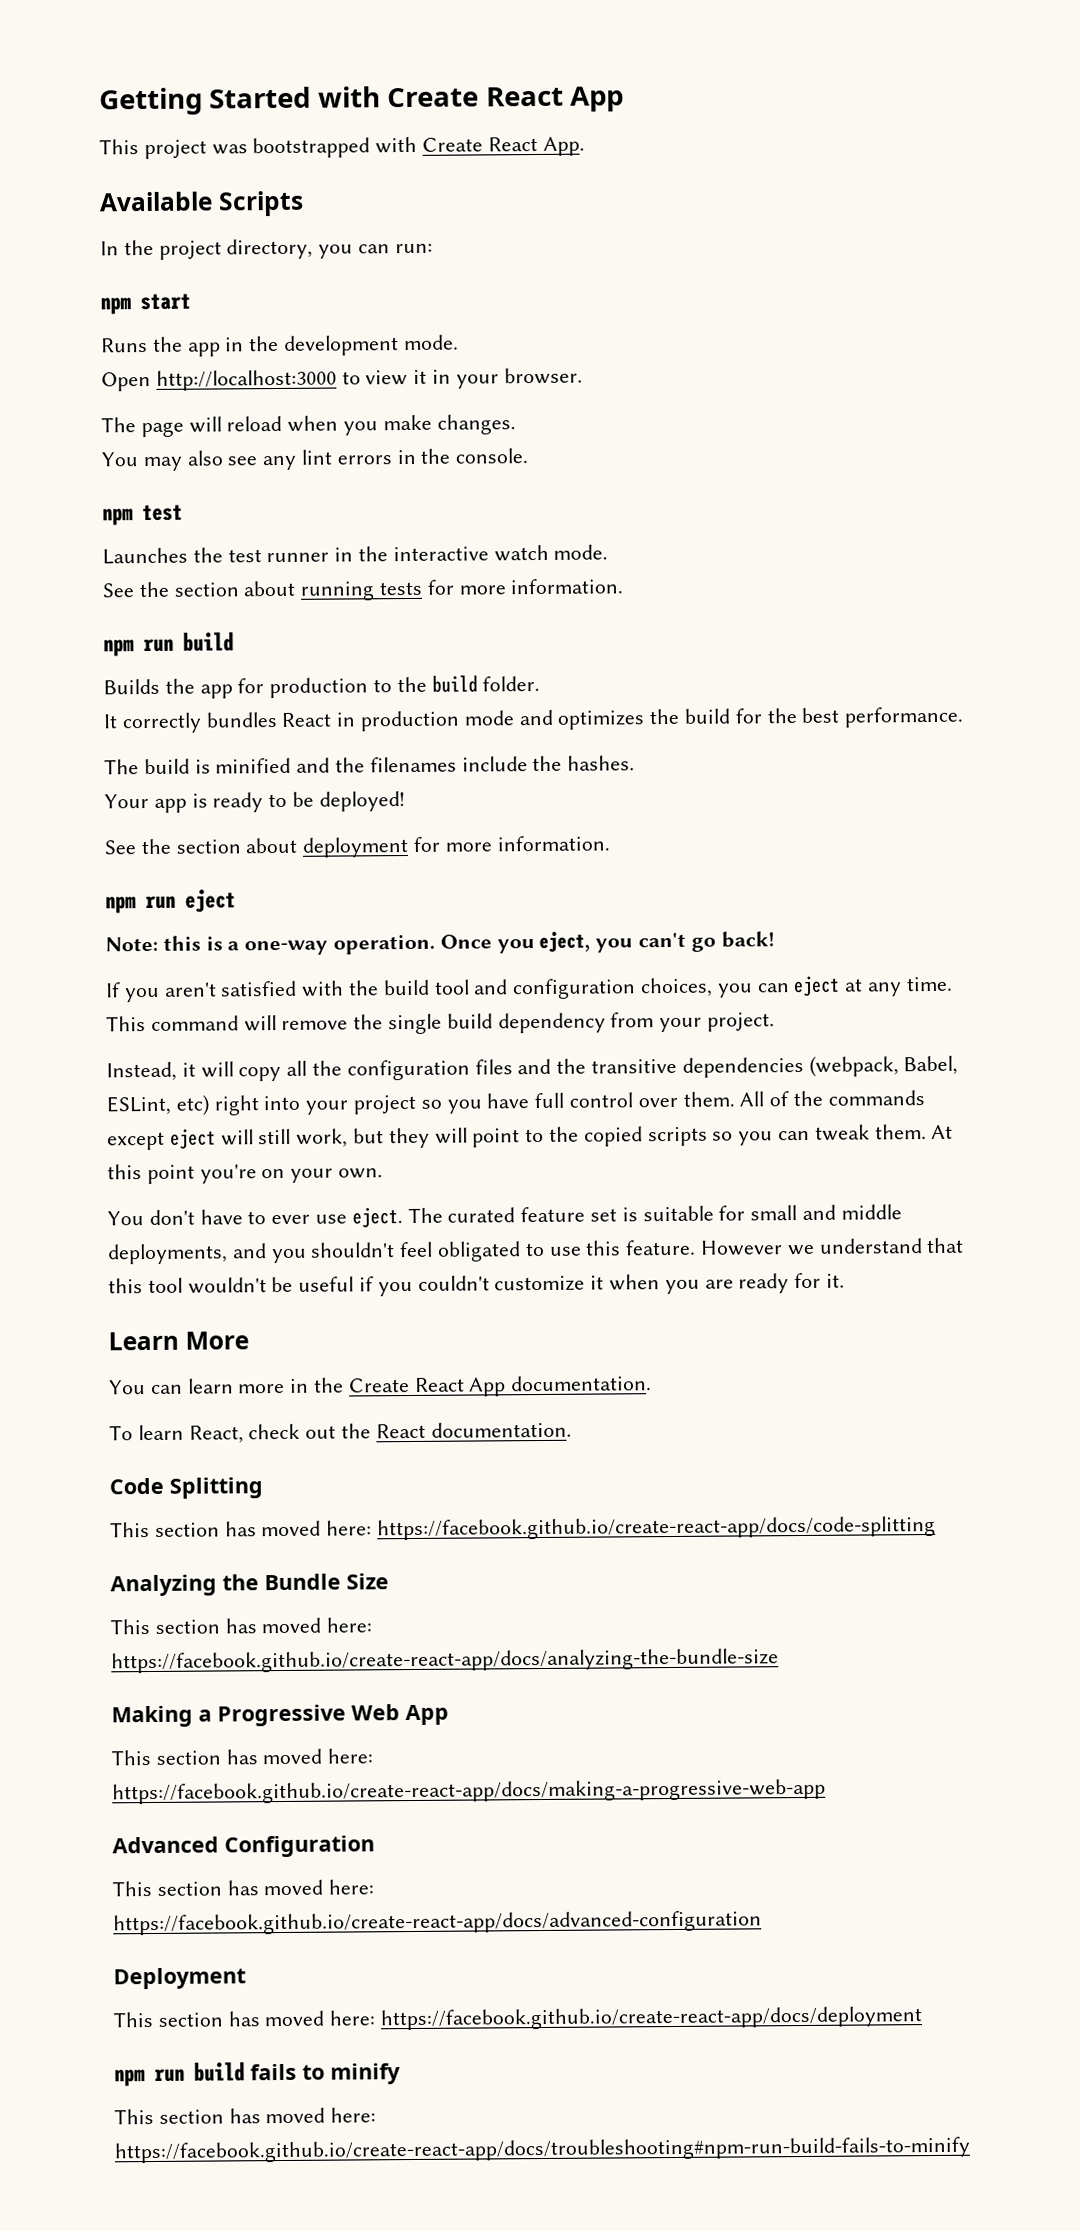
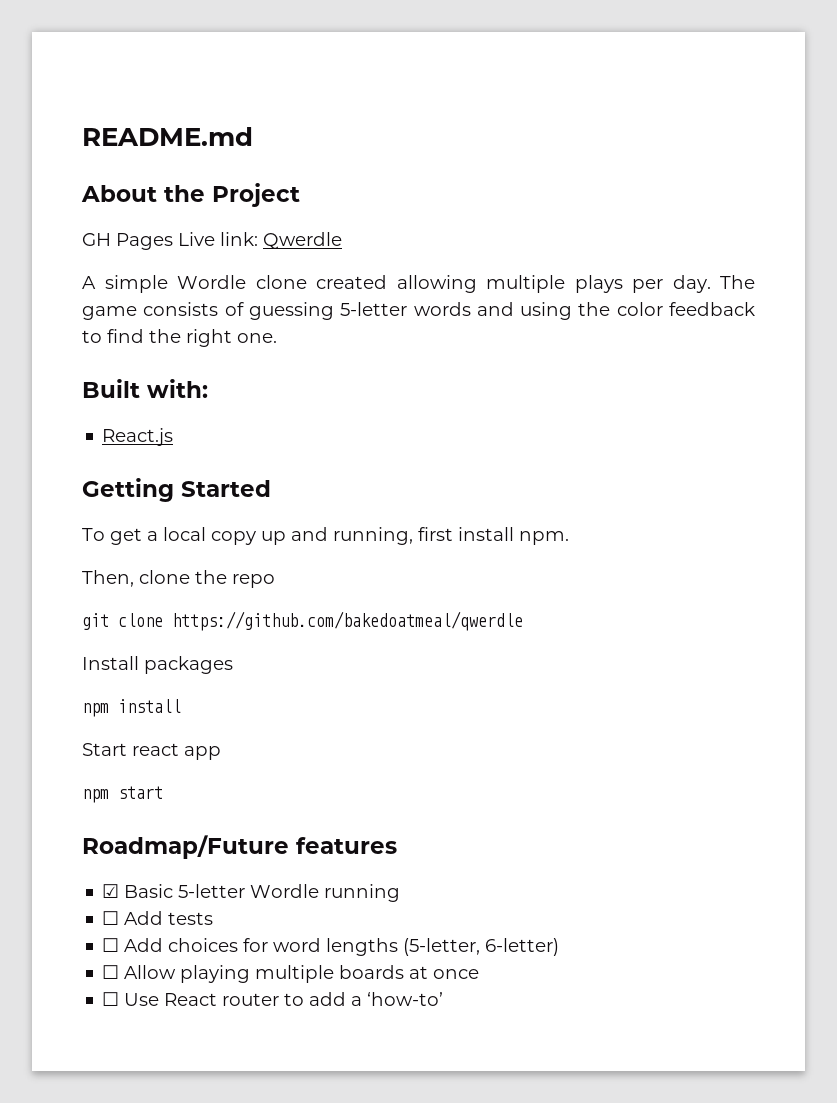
- Getting Started with Create React App
- This project was bootstrapped with Create React App.
- Available Scripts
- In the project directory, you can run:
+ README.md
+ About the Project
+ GH Pages Live link: Qwerdle
+ A simple Wordle clone created allowing multiple plays per day. The game consists of guessing 5-letter words and using the color feedback to find the right one.
+ Built with:
+ React.js
+ Getting Started
+ To get a local copy up and running, first install npm.
+ Then, clone the repo
+ git clone https://github.com/bakedoatmeal/qwerdle
+ Install packages
+ npm install
+ Start react app
  npm start
- Runs the app in the development mode.
- Open http://localhost:3000 to view it in your browser.
- The page will reload when you make changes.
- You may also see any lint errors in the console.
- npm test
- Launches the test runner in the interactive watch mode.
- See the section about running tests for more information.
- npm run build
- Builds the app for production to the build folder.
- It correctly bundles React in production mode and optimizes the build for the best performance.
- The build is minified and the filenames include the hashes.
- Your app is ready to be deployed!
- See the section about deployment for more information.
- npm run eject
- Note: this is a one-way operation. Once you eject, you can't go back!
- If you aren't satisfied with the build tool and configuration choices, you can eject at any time. This command will remove the single build dependency from your project.
- Instead, it will copy all the configuration files and the transitive dependencies (webpack, Babel, ESLint, etc) right into your project so you have full control over them. All of the commands except eject will still work, but they will point to the copied scripts so you can tweak them. At this point you're on your own.
- You don't have to ever use eject. The curated feature set is suitable for small and middle deployments, and you shouldn't feel obligated to use this feature. However we understand that this tool wouldn't be useful if you couldn't customize it when you are ready for it.
- Learn More
- You can learn more in the Create React App documentation.
- To learn React, check out the React documentation.
- Code Splitting
- This section has moved here: https://facebook.github.io/create-react-app/docs/code-splitting
- Analyzing the Bundle Size
- This section has moved here: https://facebook.github.io/create-react-app/docs/analyzing-the-bundle-size
- Making a Progressive Web App
- This section has moved here: https://facebook.github.io/create-react-app/docs/making-a-progressive-web-app
- Advanced Configuration
- This section has moved here: https://facebook.github.io/create-react-app/docs/advanced-configuration
- Deployment
- This section has moved here: https://facebook.github.io/create-react-app/docs/deployment
- npm run build fails to minify
- This section has moved here: https://facebook.github.io/create-react-app/docs/troubleshooting#npm-run-build-fails-to-minify
+ Roadmap/Future features
+ ☑ Basic 5-letter Wordle running
+ ☐ Add tests
+ ☐ Add choices for word lengths (5-letter, 6-letter)
+ ☐ Allow playing multiple boards at once
+ ☐ Use React router to add a ‘how-to’

